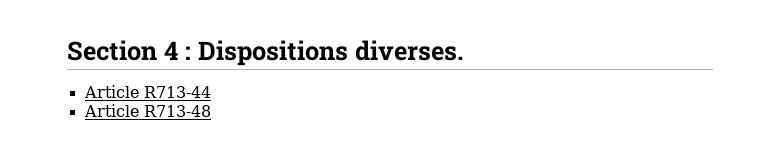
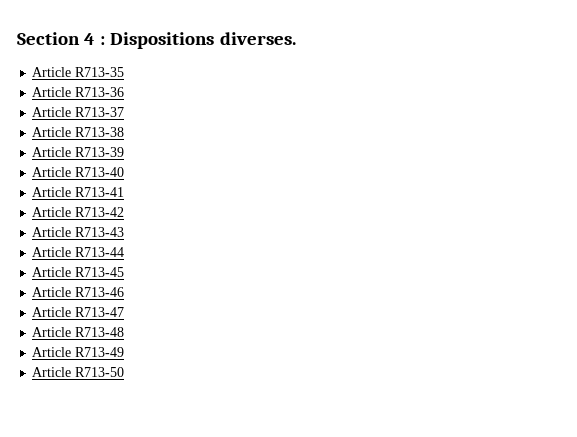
+ Article R713-35
+ Article R713-36
+ Article R713-37
+ Article R713-38
+ Article R713-39
+ Article R713-40
+ Article R713-41
+ Article R713-42
+ Article R713-43
  Article R713-44
+ Article R713-45
+ Article R713-46
+ Article R713-47
  Article R713-48
+ Article R713-49
+ Article R713-50

